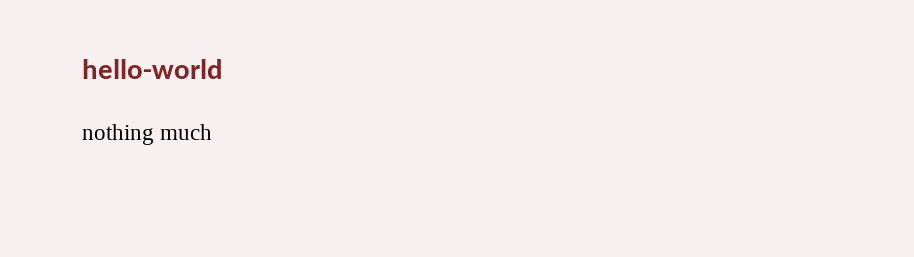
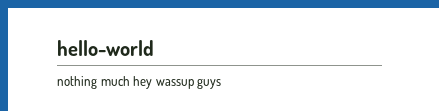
- nothing much
+ nothing much hey wassup guys

